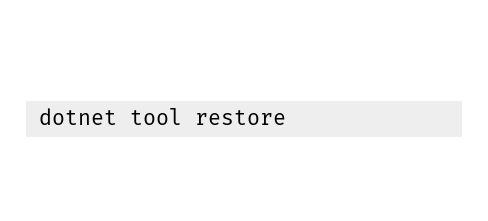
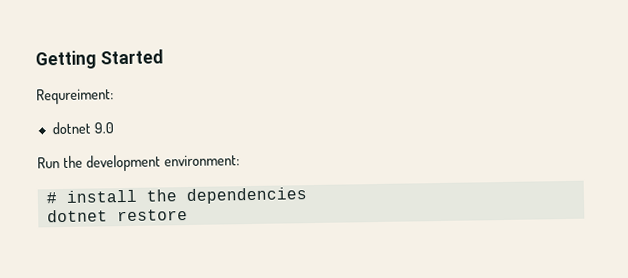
- dotnet tool restore
+ Getting Started
+ Requreiment:
+ dotnet 9.0
+ Run the development environment:
+ # install the dependencies
+ dotnet restore

